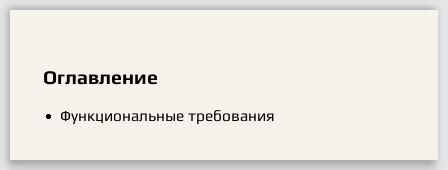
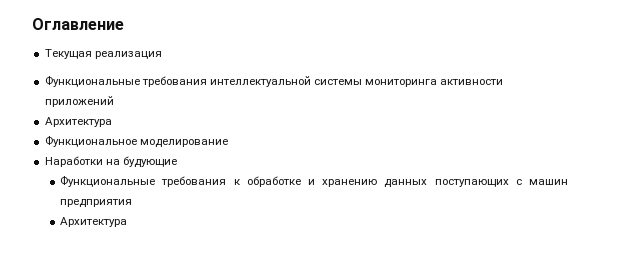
- Функциональные требования
+ Текущая реализация
+ Функциональные требования интеллектуальной системы мониторинга активности приложений
+ Архитектура
+ Функциональное моделирование
+ Наработки на будующие
+ Функциональные требования к обработке и хранению данных поступающих с машин предприятия
+ Архитектура

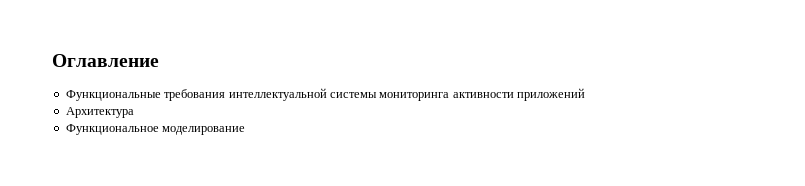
- Текущая реализация
- Наработки на будующие
- Функциональные требования к обработке и хранению данных поступающих с машин предприятия
- Архитектура

